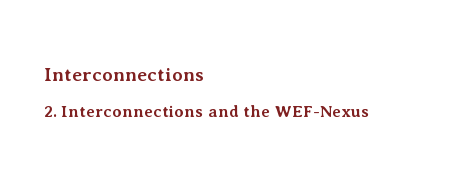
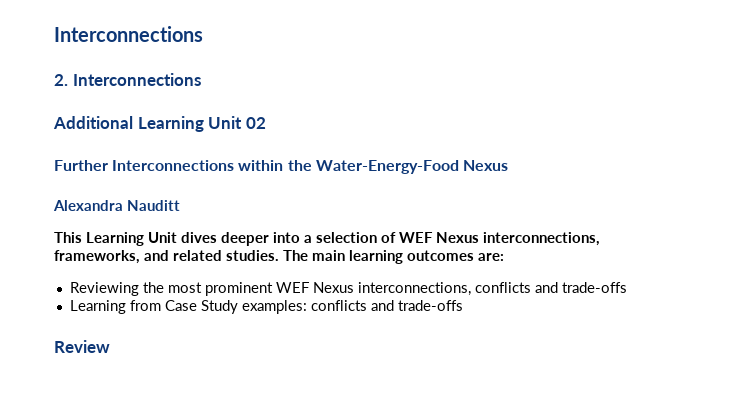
- 2. Interconnections and the WEF-Nexus
+ 2. Interconnections
+ Additional Learning Unit 02
+ Further Interconnections within the Water-Energy-Food Nexus
+ Alexandra Nauditt
+ This Learning Unit dives deeper into a selection of WEF Nexus interconnections, frameworks, and related studies. The main learning outcomes are:
+ Reviewing the most prominent WEF Nexus interconnections, conflicts and trade-offs
+ Learning from Case Study examples: conflicts and trade-offs
+ Review

